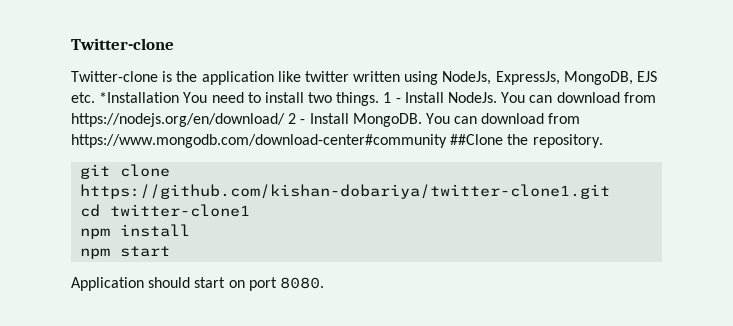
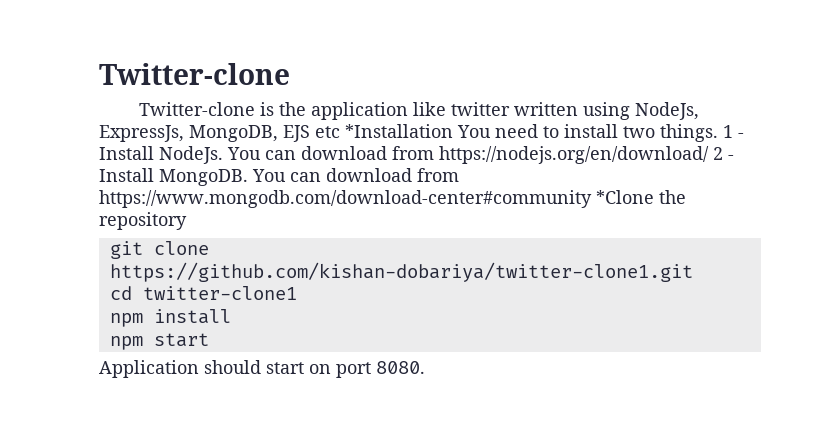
- Twitter-clone is the application like twitter written using NodeJs, ExpressJs, MongoDB, EJS etc. *Installation You need to install two things.
+ Twitter-clone is the application like twitter written using NodeJs, ExpressJs, MongoDB, EJS etc *Installation You need to install two things.
- You can download from https://www.mongodb.com/download-center#community ##Clone the repository.
+ You can download from https://www.mongodb.com/download-center#community *Clone the repository

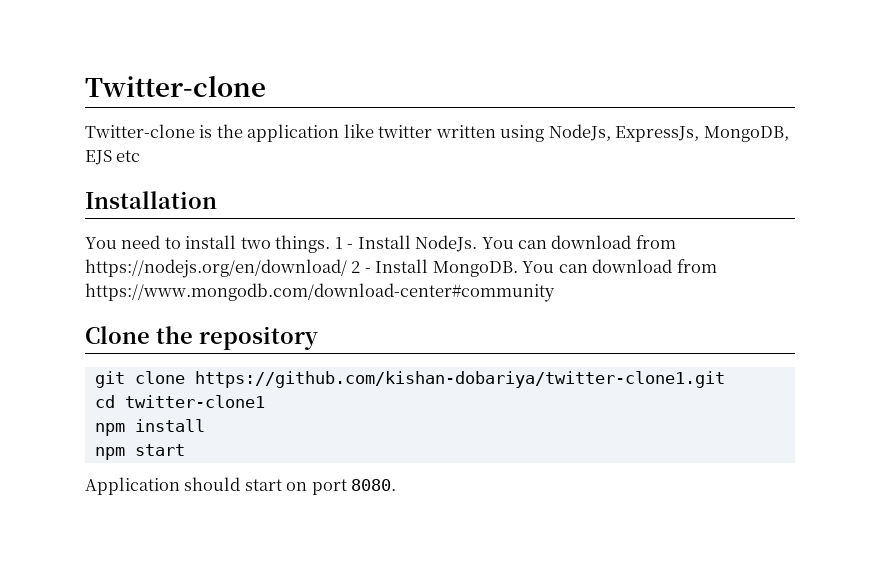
- Twitter-clone is the application like twitter written using NodeJs, ExpressJs, MongoDB, EJS etc *Installation You need to install two things.
+ Twitter-clone is the application like twitter written using NodeJs, ExpressJs, MongoDB, EJS etc
+ Installation
+ You need to install two things.
- You can download from https://www.mongodb.com/download-center#community *Clone the repository
+ You can download from https://www.mongodb.com/download-center#community
+ Clone the repository

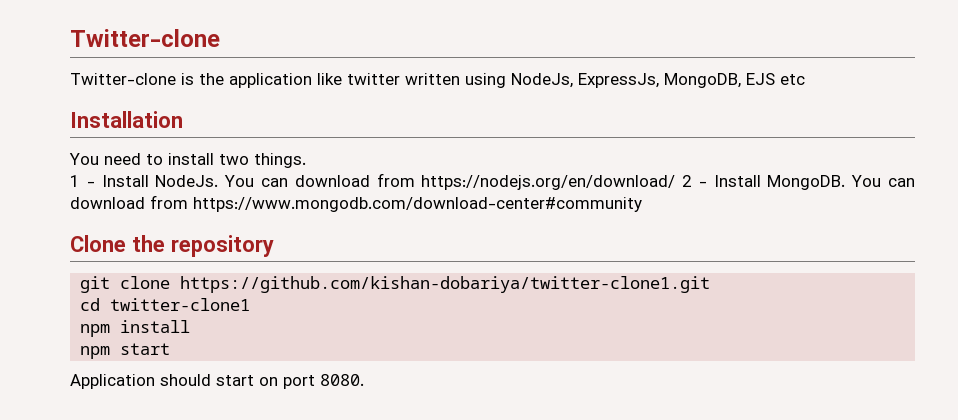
- You need to install two things. 1 - Install NodeJs.
+ You need to install two things.
+ 1 - Install NodeJs.

